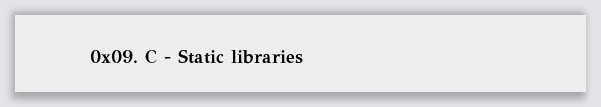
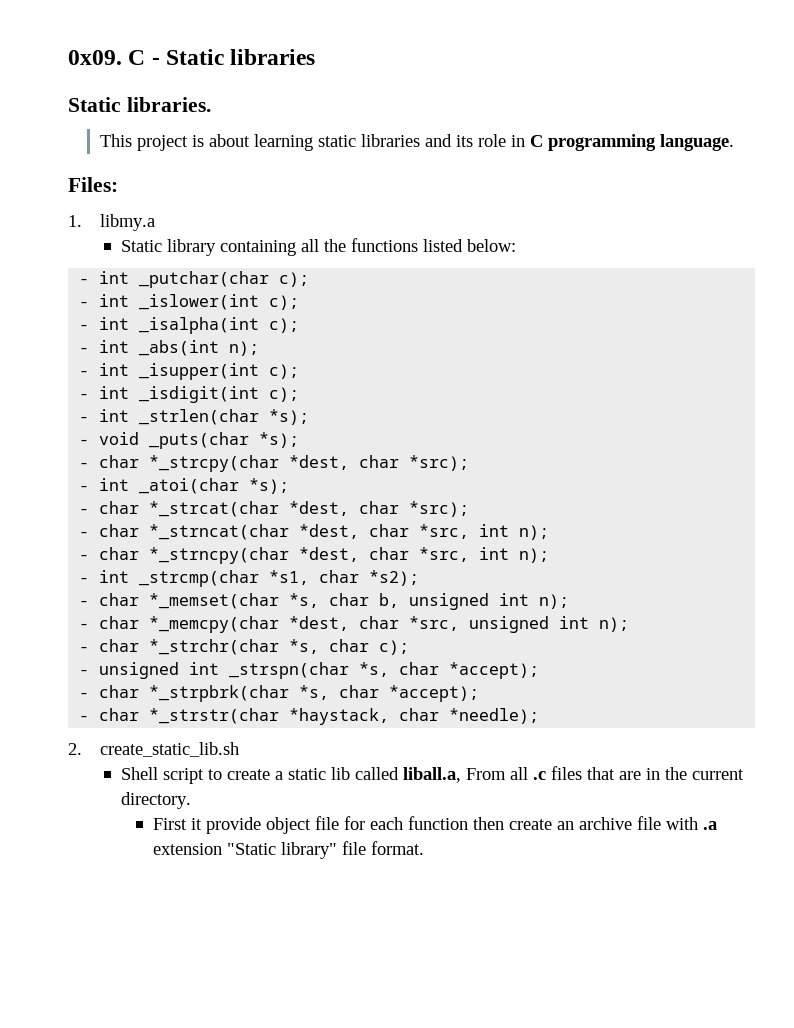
+ Static libraries.
+ This project is about learning static libraries and its role in C programming language.
+ Files:
+ 1. libmy.a
+ Static library containing all the functions listed below:
+ - int _putchar(char c);
+ - int _islower(int c);
+ - int _isalpha(int c);
+ - int _abs(int n);
+ - int _isupper(int c);
+ - int _isdigit(int c);
+ - int _strlen(char *s);
+ - void _puts(char *s);
+ - char *_strcpy(char *dest, char *src);
+ - int _atoi(char *s);
+ - char *_strcat(char *dest, char *src);
+ - char *_strncat(char *dest, char *src, int n);
+ - char *_strncpy(char *dest, char *src, int n);
+ - int _strcmp(char *s1, char *s2);
+ - char *_memset(char *s, char b, unsigned int n);
+ - char *_memcpy(char *dest, char *src, unsigned int n);
+ - char *_strchr(char *s, char c);
+ - unsigned int _strspn(char *s, char *accept);
+ - char *_strpbrk(char *s, char *accept);
+ - char *_strstr(char *haystack, char *needle);
+ 2. create_static_lib.sh
+ Shell script to create a static lib called liball.a, From all .c files that are in the current directory.
+ First it provide object file for each function then create an archive file with .a extension "Static library" file format.

